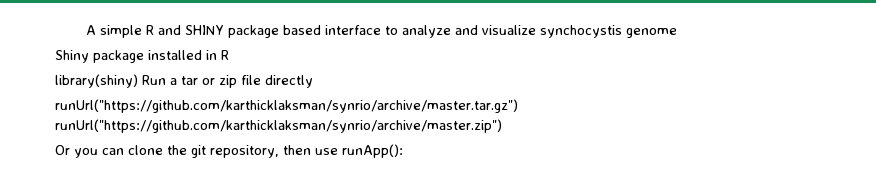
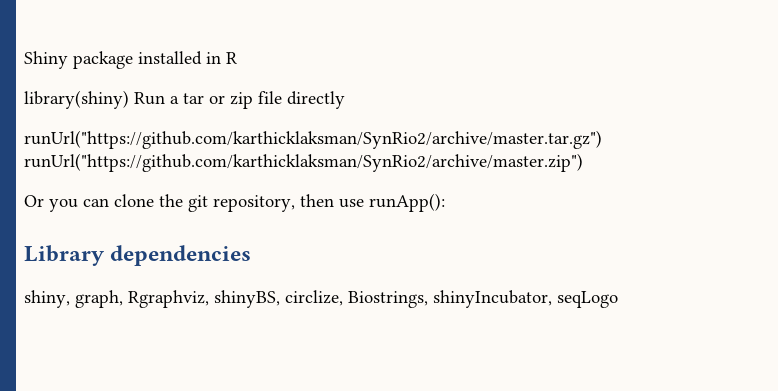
- A simple R and SHINY package based interface to analyze and visualize synchocystis genome
- runUrl("https://github.com/karthicklaksman/synrio/archive/master.tar.gz") runUrl("https://github.com/karthicklaksman/synrio/archive/master.zip")
+ runUrl("https://github.com/karthicklaksman/SynRio2/archive/master.tar.gz") runUrl("https://github.com/karthicklaksman/SynRio2/archive/master.zip")
+ Library dependencies
+ shiny, graph, Rgraphviz, shinyBS, circlize, Biostrings, shinyIncubator, seqLogo

